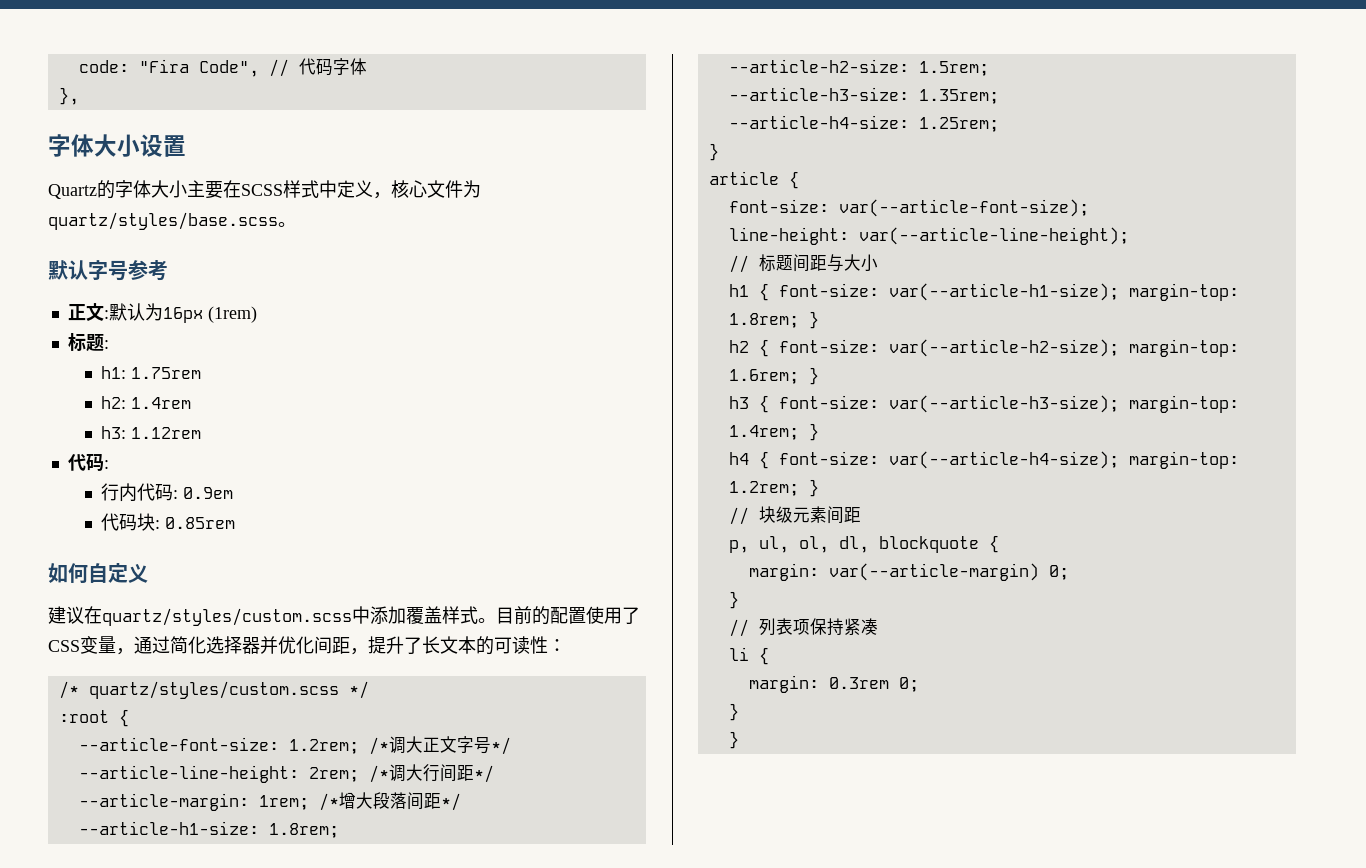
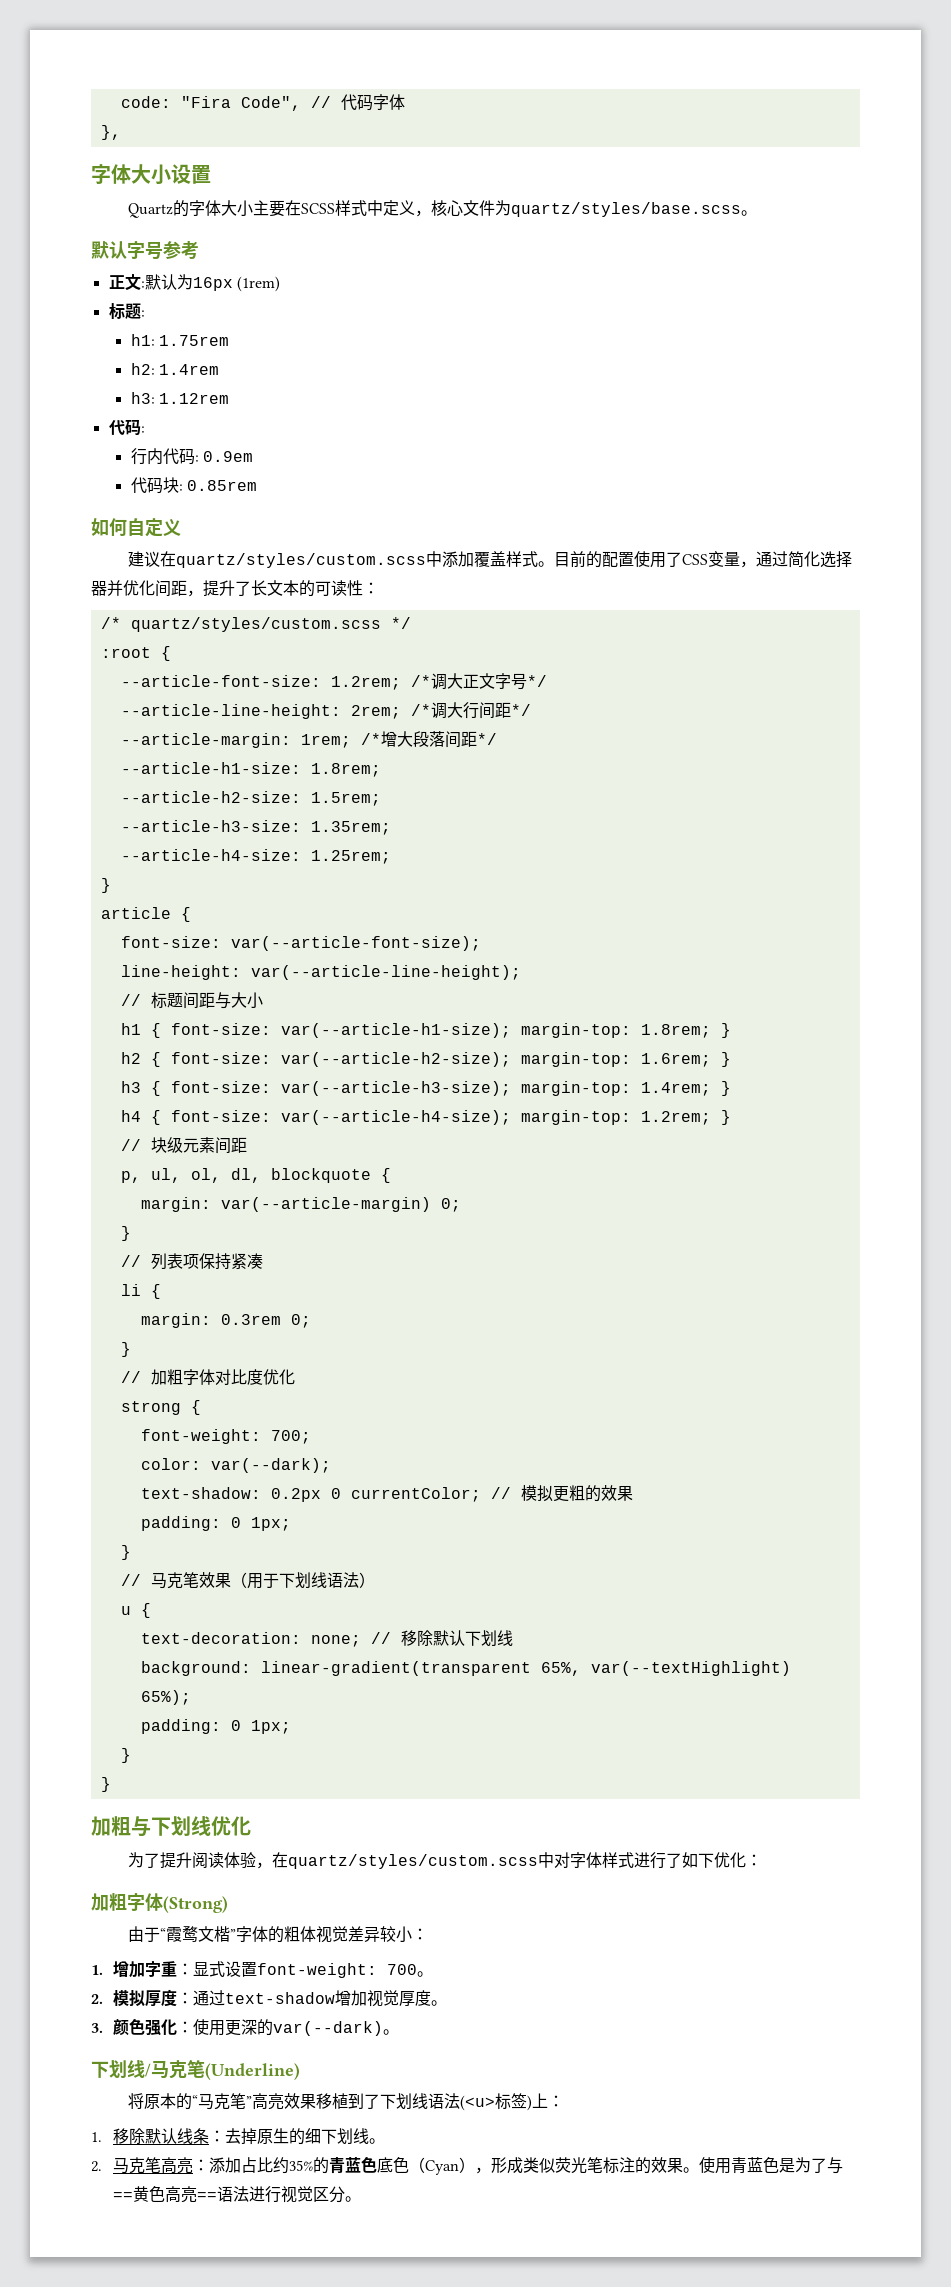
  margin: 0.3rem 0;
  }
+ // 加粗字体对比度优化
+ strong {
+ font-weight: 700;
+ color: var(--dark);
+ text-shadow: 0.2px 0 currentColor; // 模拟更粗的效果
+ padding: 0 1px;
  }
+ // 马克笔效果（用于下划线语法）
+ u {
+ text-decoration: none; // 移除默认下划线
+ background: linear-gradient(transparent 65%, var(--textHighlight) 65%);
+ padding: 0 1px;
+ }
+ }
+ 加粗与下划线优化
+ 为了提升阅读体验，在quartz/styles/custom.scss中对字体样式进行了如下优化：
+ 加粗字体(Strong)
+ 由于“霞鹜文楷”字体的粗体视觉差异较小：
+ 1.增加字重：显式设置font-weight: 700。
+ 2.模拟厚度：通过text-shadow增加视觉厚度。
+ 3.颜色强化：使用更深的var(--dark)。
+ 下划线/马克笔(Underline)
+ 将原本的“马克笔”高亮效果移植到了下划线语法(<u>标签)上：
+ 1.移除默认线条：去掉原生的细下划线。
+ 2.马克笔高亮：添加占比约35%的青蓝色底色（Cyan），形成类似荧光笔标注的效果。使用青蓝色是为了与==黄色高亮==语法进行视觉区分。

